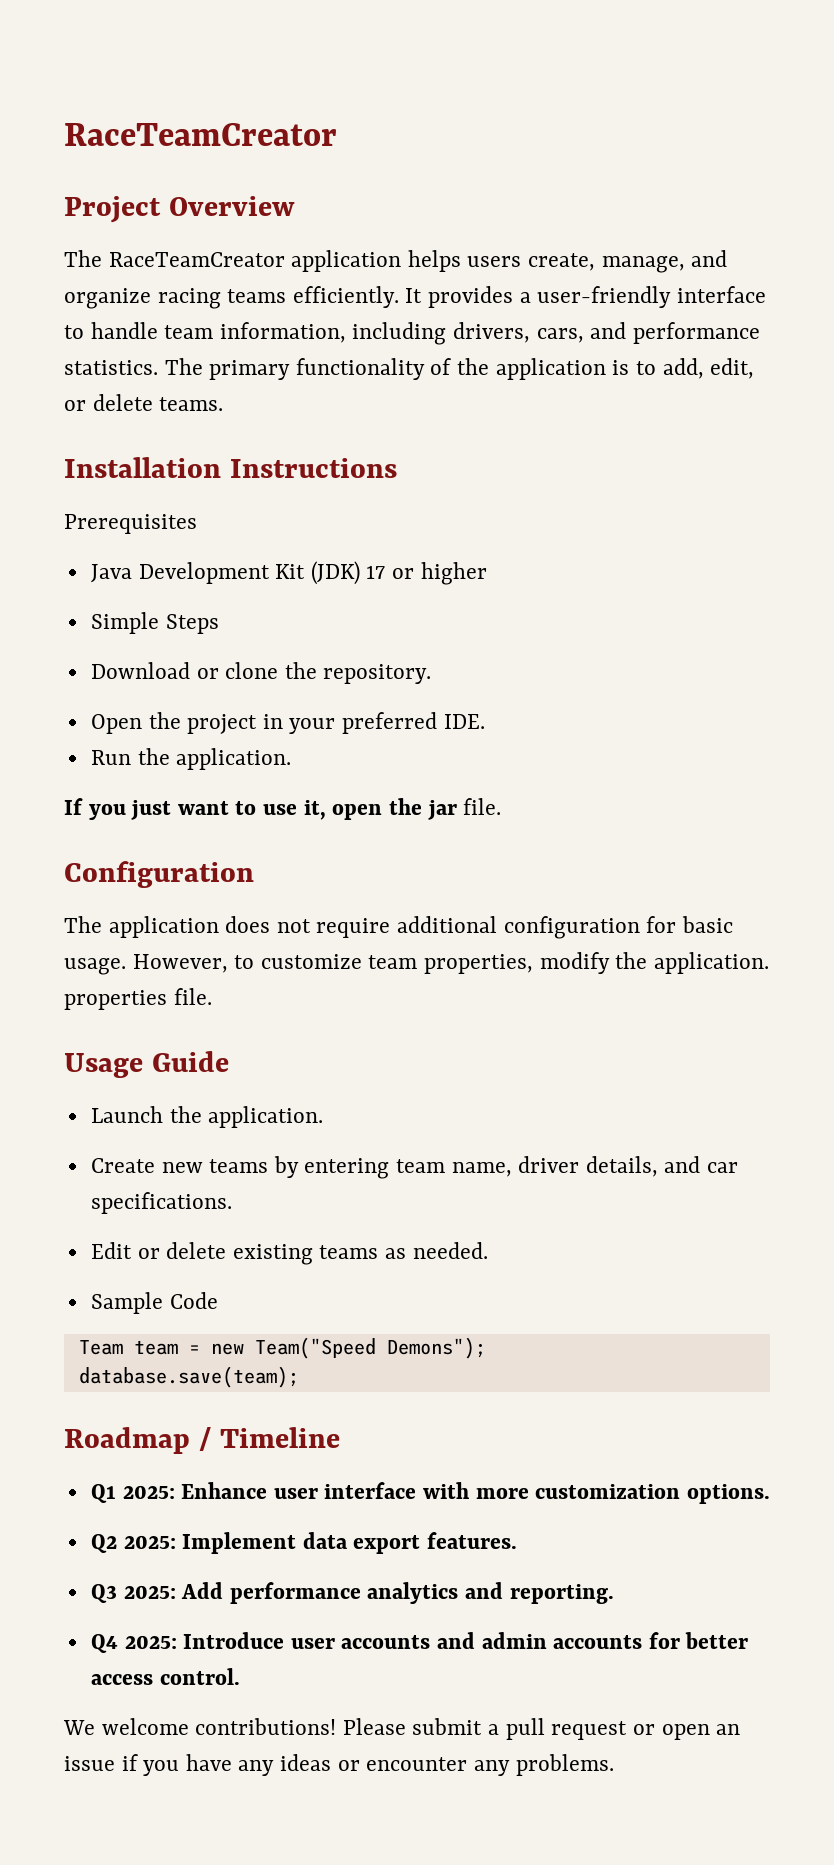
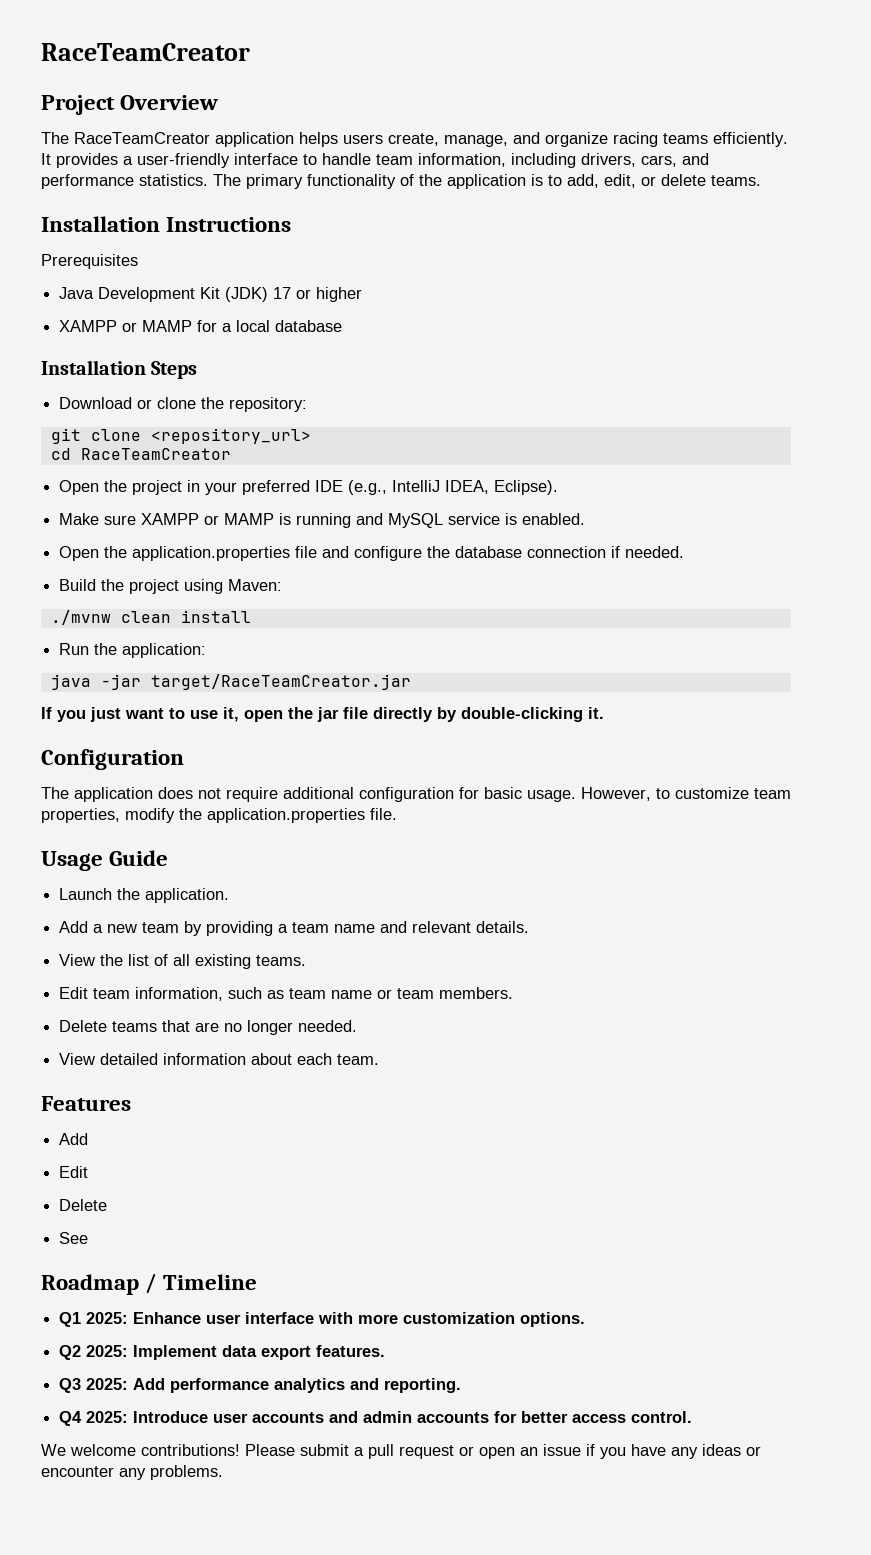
- Simple Steps
+ XAMPP or MAMP for a local database
+ Installation Steps
- Download or clone the repository.
+ Download or clone the repository:
+ git clone <repository_url>
+ cd RaceTeamCreator
- Open the project in your preferred IDE.
- Run the application.
+ Open the project in your preferred IDE (e.g., IntelliJ IDEA, Eclipse).
+ Make sure XAMPP or MAMP is running and MySQL service is enabled.
+ Open the application.properties file and configure the database connection if needed.
+ Build the project using Maven:
+ ./mvnw clean install
+ Run the application:
+ java -jar target/RaceTeamCreator.jar
- If you just want to use it, open the jar file.
+ If you just want to use it, open the jar file directly by double-clicking it.
- However, to customize team properties, modify the application. properties file.
+ However, to customize team properties, modify the application.properties file.
- Create new teams by entering team name, driver details, and car specifications.
- Edit or delete existing teams as needed.
- Sample Code
- Team team = new Team("Speed Demons");
- database.save(team);
+ Add a new team by providing a team name and relevant details.
+ View the list of all existing teams.
+ Edit team information, such as team name or team members.
+ Delete teams that are no longer needed.
+ View detailed information about each team.
+ Features
+ Add
+ Edit
+ Delete
+ See

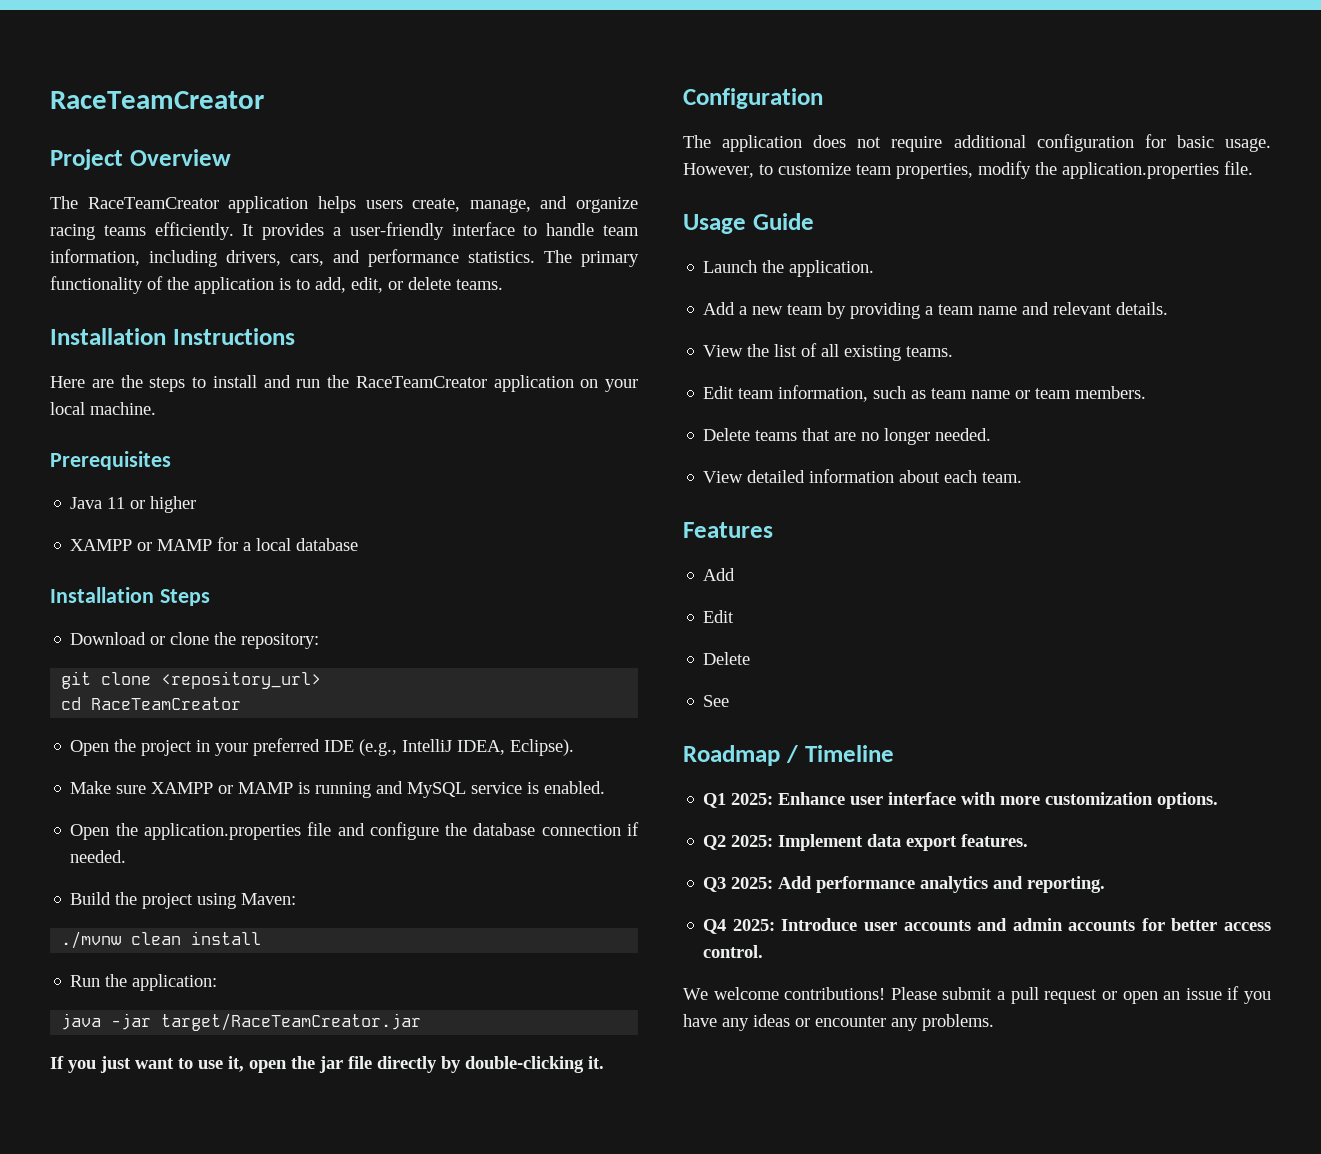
+ Here are the steps to install and run the RaceTeamCreator application on your local machine.
  Prerequisites
- Java Development Kit (JDK) 17 or higher
+ Java 11 or higher

